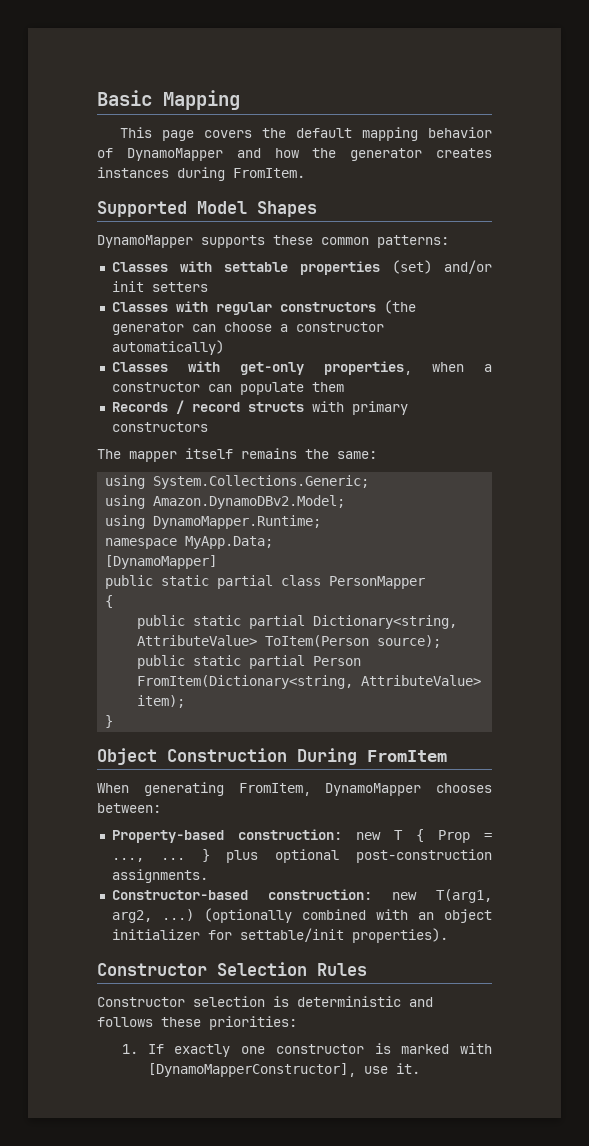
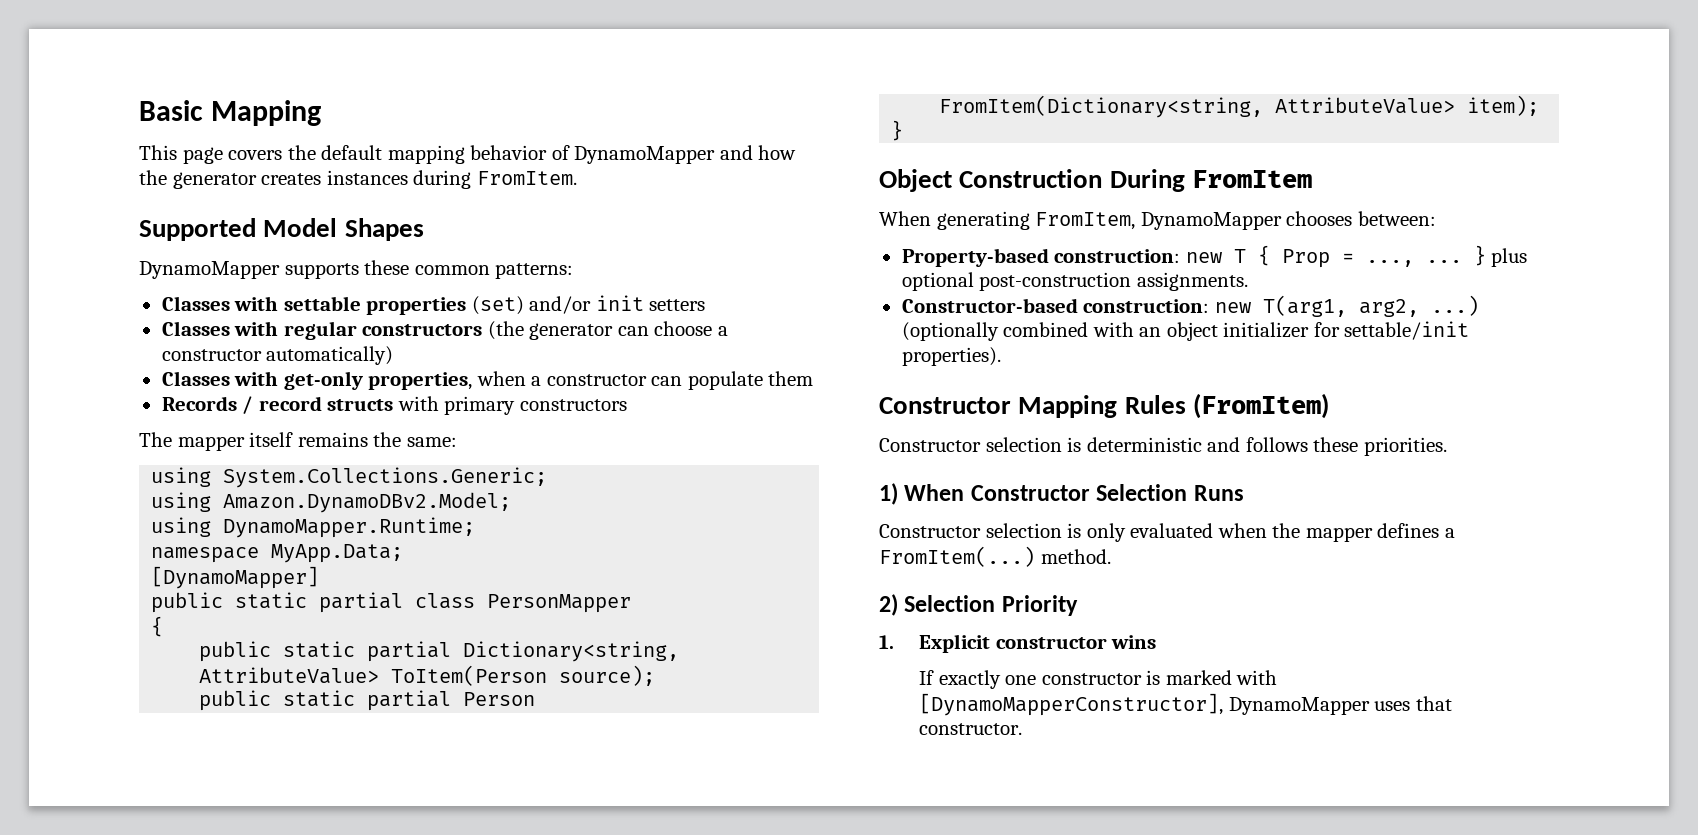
- Constructor Selection Rules
+ Constructor Mapping Rules (FromItem)
- Constructor selection is deterministic and follows these priorities:
- 1. If exactly one constructor is marked with [DynamoMapperConstructor], use it.
+ Constructor selection is deterministic and follows these priorities.
+ 1) When Constructor Selection Runs
+ Constructor selection is only evaluated when the mapper defines a FromItem(...) method.
+ 2) Selection Priority
+ 1. Explicit constructor wins
+ If exactly one constructor is marked with [DynamoMapperConstructor], DynamoMapper uses that constructor.

